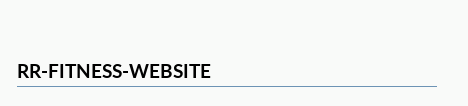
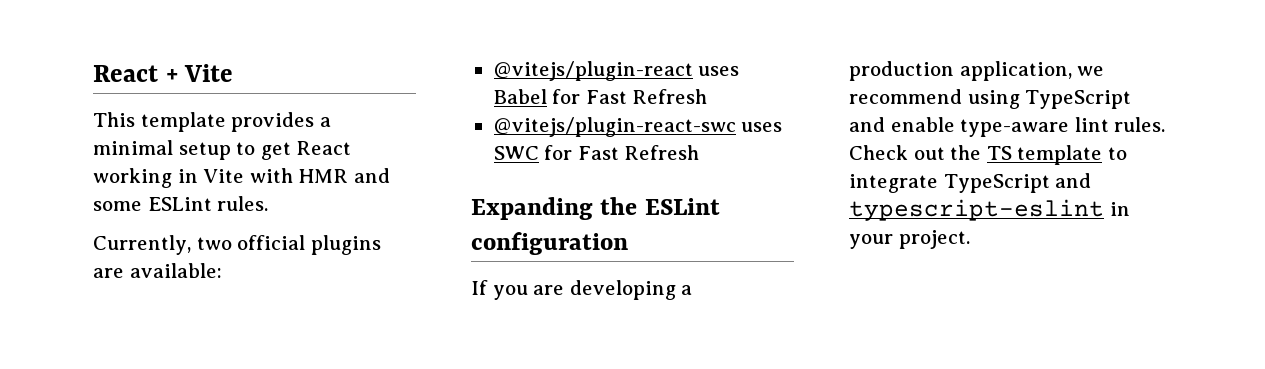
- RR-FITNESS-WEBSITE
+ React + Vite
+ This template provides a minimal setup to get React working in Vite with HMR and some ESLint rules.
+ Currently, two official plugins are available:
+ @vitejs/plugin-react uses Babel for Fast Refresh
+ @vitejs/plugin-react-swc uses SWC for Fast Refresh
+ Expanding the ESLint configuration
+ If you are developing a production application, we recommend using TypeScript and enable type-aware lint rules. Check out the TS template to integrate TypeScript and typescript-eslint in your project.

